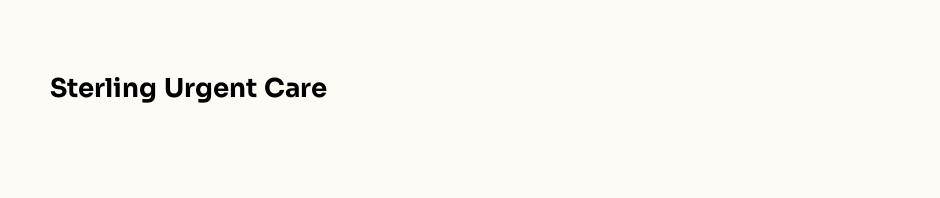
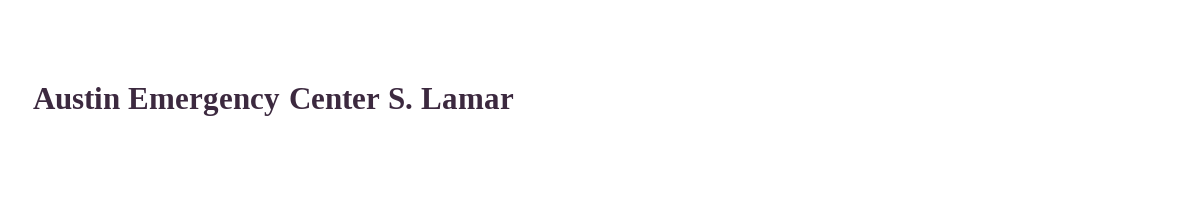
- Sterling Urgent Care
+ Austin Emergency Center S. Lamar

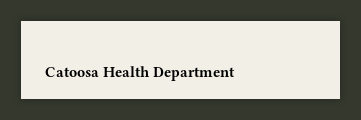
- Austin Emergency Center S. Lamar
+ Catoosa Health Department

